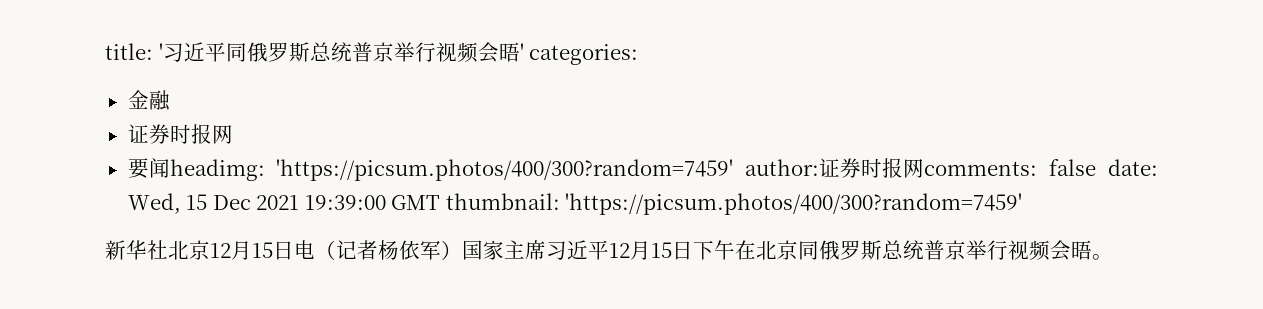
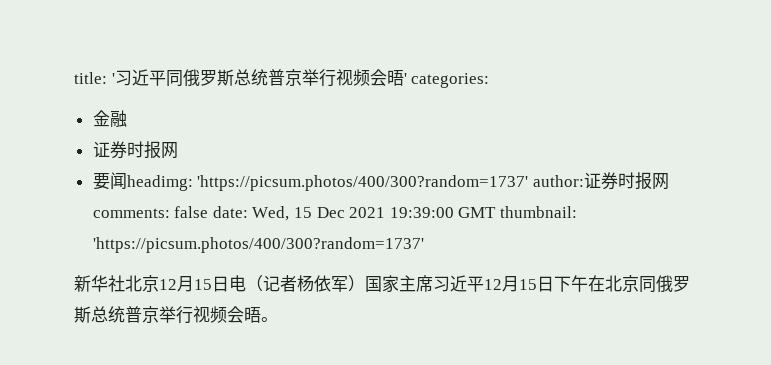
- 要闻headimg: 'https://picsum.photos/400/300?random=7459' author:证券时报网comments: false date: Wed, 15 Dec 2021 19:39:00 GMT thumbnail: 'https://picsum.photos/400/300?random=7459'
+ 要闻headimg: 'https://picsum.photos/400/300?random=1737' author:证券时报网comments: false date: Wed, 15 Dec 2021 19:39:00 GMT thumbnail: 'https://picsum.photos/400/300?random=1737'

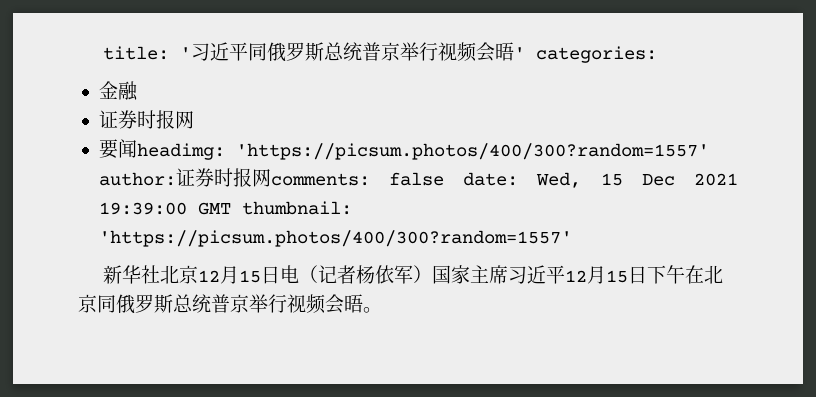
- 要闻headimg: 'https://picsum.photos/400/300?random=1737' author:证券时报网comments: false date: Wed, 15 Dec 2021 19:39:00 GMT thumbnail: 'https://picsum.photos/400/300?random=1737'
+ 要闻headimg: 'https://picsum.photos/400/300?random=1557' author:证券时报网comments: false date: Wed, 15 Dec 2021 19:39:00 GMT thumbnail: 'https://picsum.photos/400/300?random=1557'

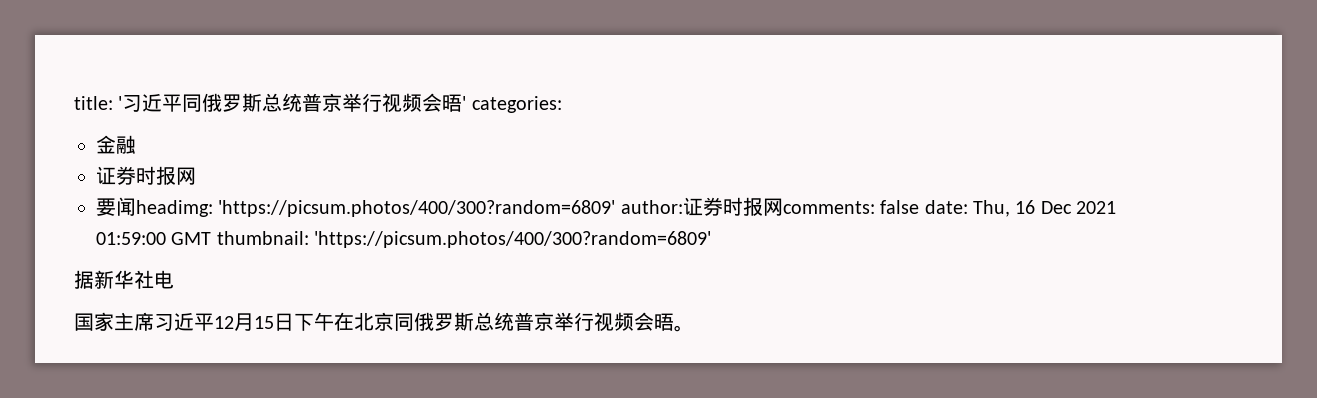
- 要闻headimg: 'https://picsum.photos/400/300?random=1557' author:证券时报网comments: false date: Wed, 15 Dec 2021 19:39:00 GMT thumbnail: 'https://picsum.photos/400/300?random=1557'
- 新华社北京12月15日电（记者杨依军）国家主席习近平12月15日下午在北京同俄罗斯总统普京举行视频会晤。
+ 要闻headimg: 'https://picsum.photos/400/300?random=6809' author:证券时报网comments: false date: Thu, 16 Dec 2021 01:59:00 GMT thumbnail: 'https://picsum.photos/400/300?random=6809'
+ 据新华社电
+ 国家主席习近平12月15日下午在北京同俄罗斯总统普京举行视频会晤。

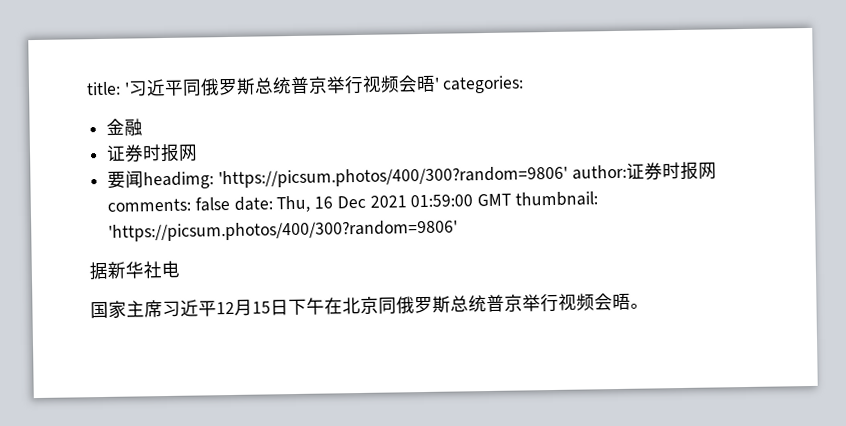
- 要闻headimg: 'https://picsum.photos/400/300?random=6809' author:证券时报网comments: false date: Thu, 16 Dec 2021 01:59:00 GMT thumbnail: 'https://picsum.photos/400/300?random=6809'
+ 要闻headimg: 'https://picsum.photos/400/300?random=9806' author:证券时报网comments: false date: Thu, 16 Dec 2021 01:59:00 GMT thumbnail: 'https://picsum.photos/400/300?random=9806'

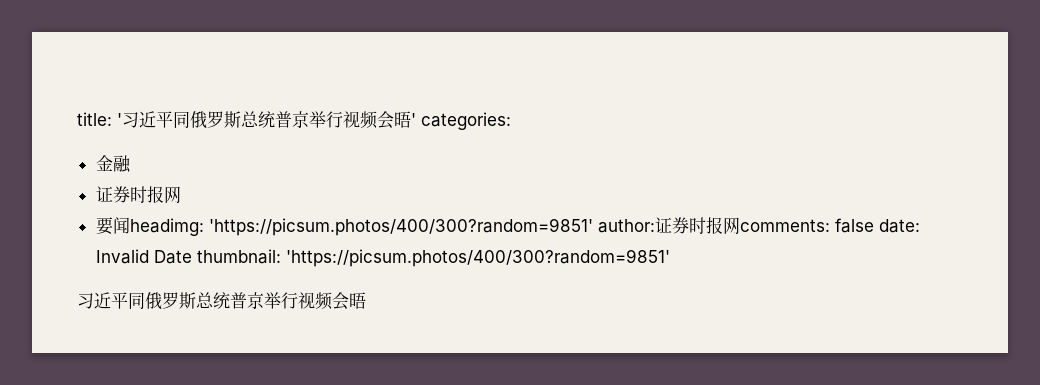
- 要闻headimg: 'https://picsum.photos/400/300?random=9806' author:证券时报网comments: false date: Thu, 16 Dec 2021 01:59:00 GMT thumbnail: 'https://picsum.photos/400/300?random=9806'
- 据新华社电
- 国家主席习近平12月15日下午在北京同俄罗斯总统普京举行视频会晤。
+ 要闻headimg: 'https://picsum.photos/400/300?random=9851' author:证券时报网comments: false date: Invalid Date thumbnail: 'https://picsum.photos/400/300?random=9851'
+ 习近平同俄罗斯总统普京举行视频会晤

